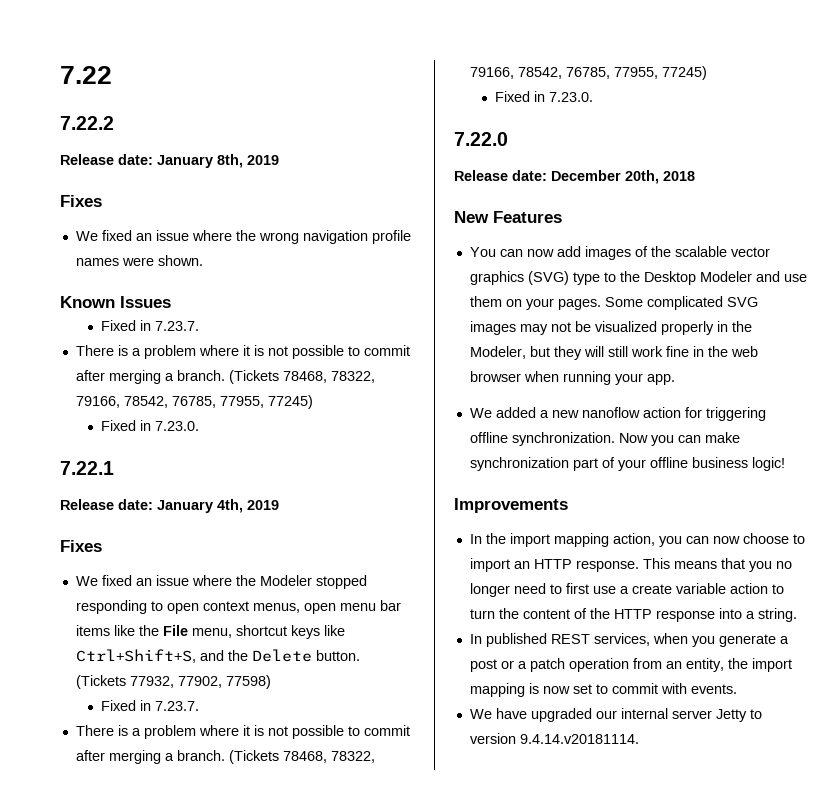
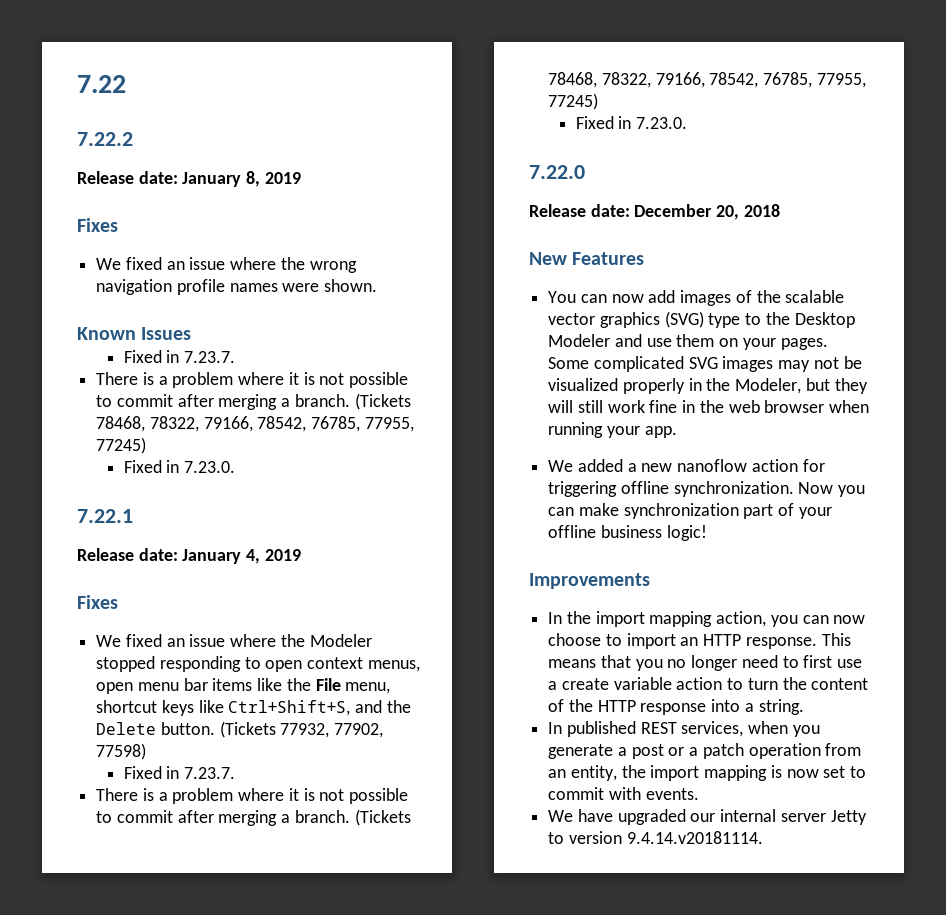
- Release date: January 8th, 2019
+ Release date: January 8, 2019
- Release date: January 4th, 2019
+ Release date: January 4, 2019
- Release date: December 20th, 2018
+ Release date: December 20, 2018

